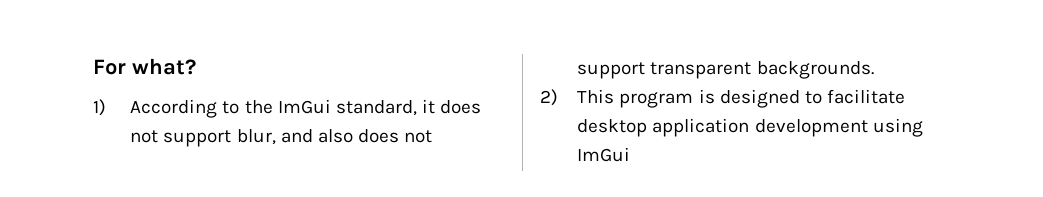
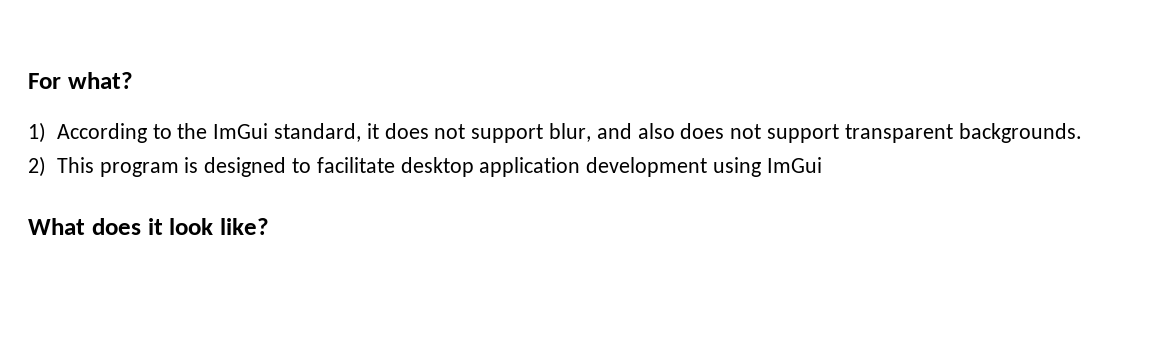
+ What does it look like?

